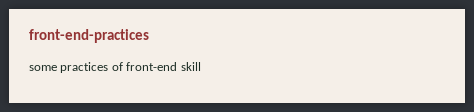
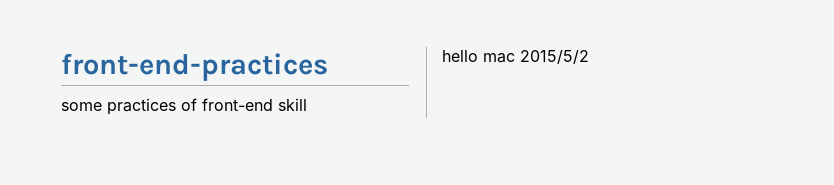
+ hello mac 2015/5/2

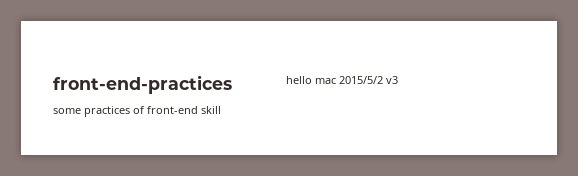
- hello mac 2015/5/2
+ hello mac 2015/5/2 v3

